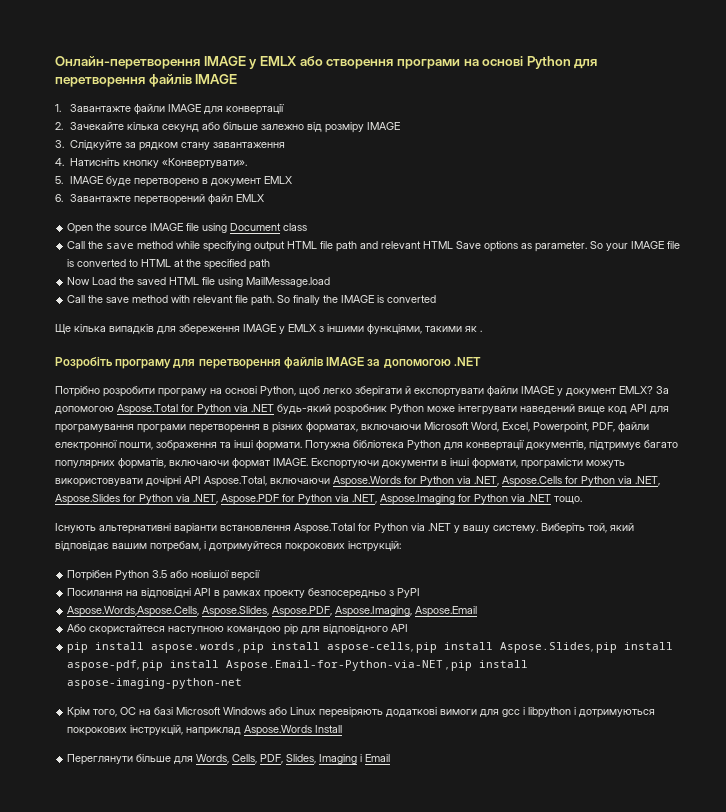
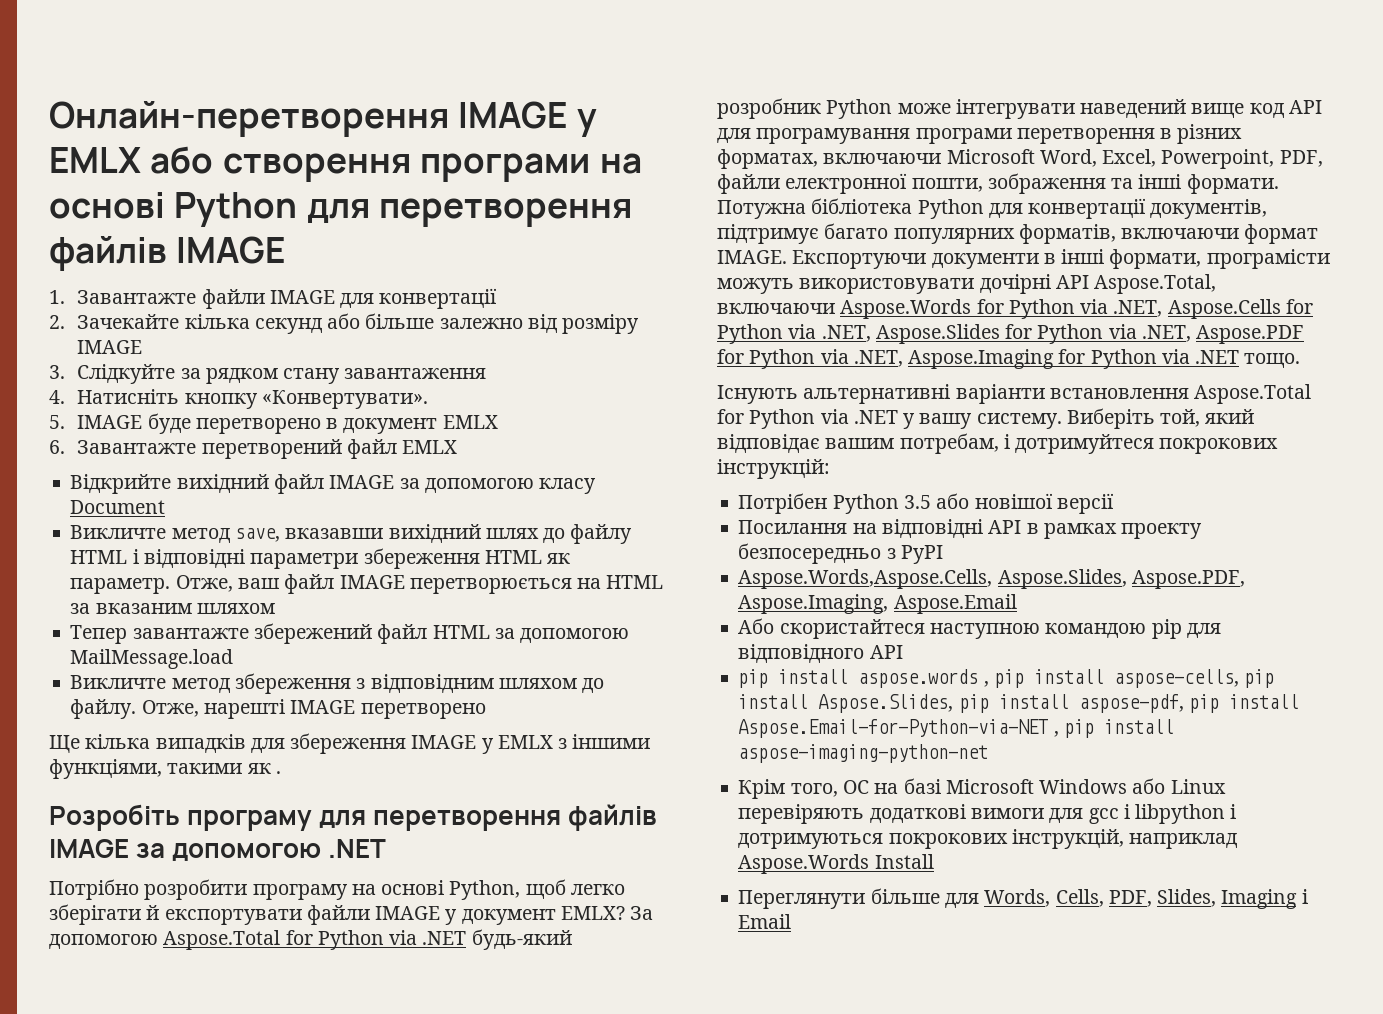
- Open the source IMAGE file using Document class
- Call the save method while specifying output HTML file path and relevant HTML Save options as parameter. So your IMAGE file is converted to HTML at the specified path
- Now Load the saved HTML file using MailMessage.load
- Call the save method with relevant file path. So finally the IMAGE is converted
+ Відкрийте вихідний файл IMAGE за допомогою класу Document
+ Викличте метод save, вказавши вихідний шлях до файлу HTML і відповідні параметри збереження HTML як параметр. Отже, ваш файл IMAGE перетворюється на HTML за вказаним шляхом
+ Тепер завантажте збережений файл HTML за допомогою MailMessage.load
+ Викличте метод збереження з відповідним шляхом до файлу. Отже, нарешті IMAGE перетворено

